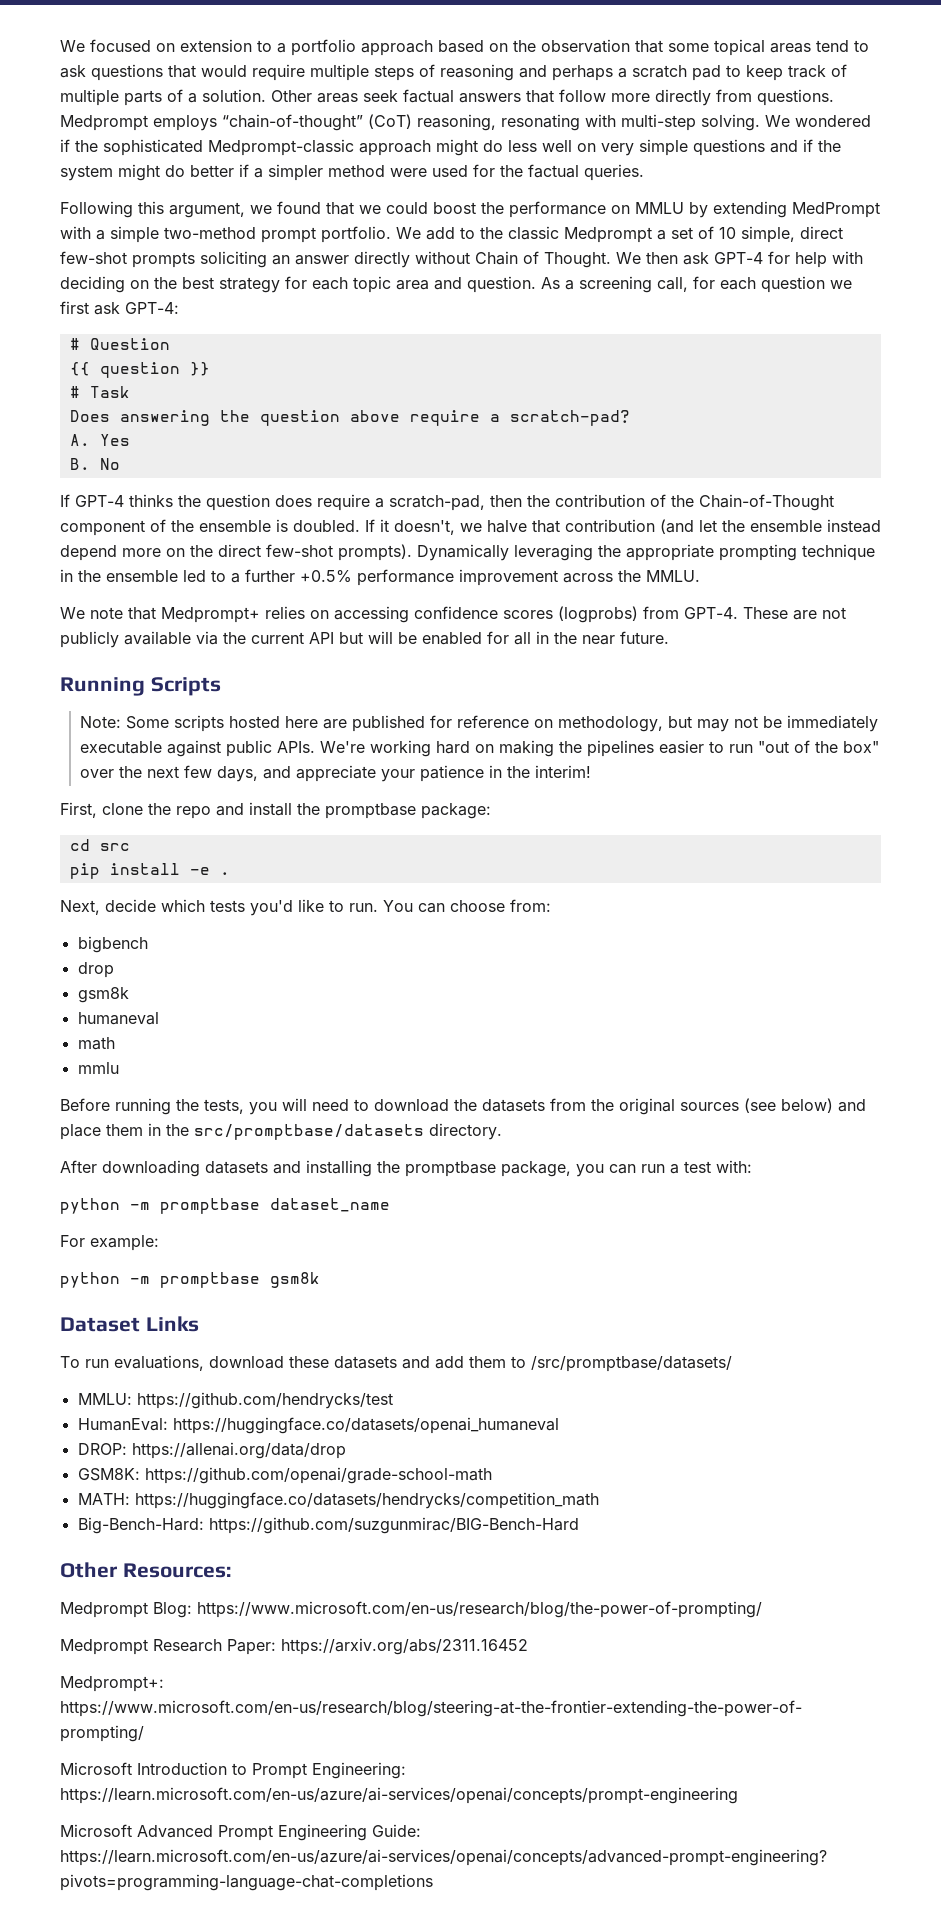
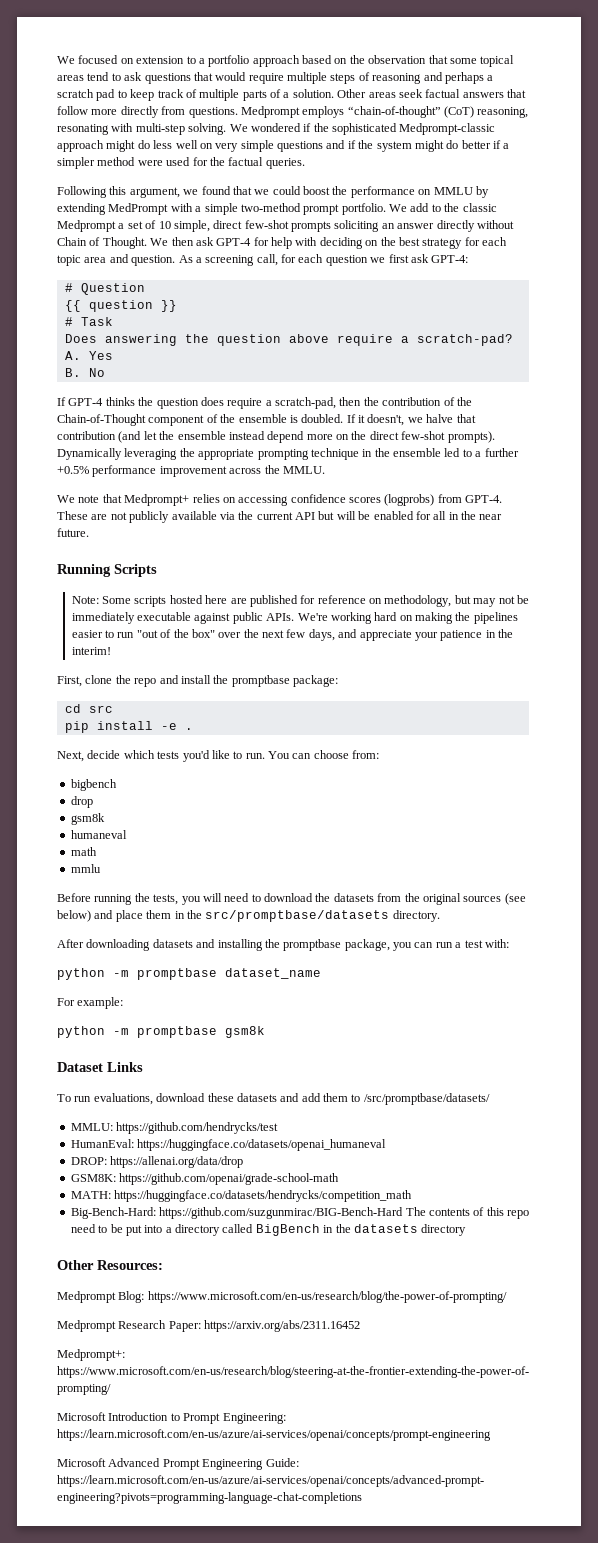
- Big-Bench-Hard: https://github.com/suzgunmirac/BIG-Bench-Hard
+ Big-Bench-Hard: https://github.com/suzgunmirac/BIG-Bench-Hard The contents of this repo need to be put into a directory called BigBench in the datasets directory

